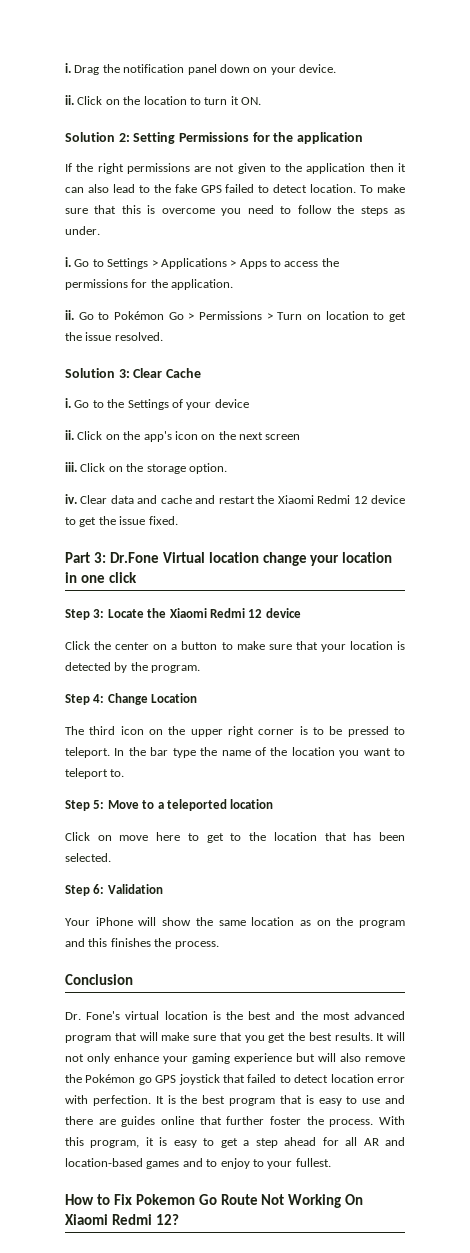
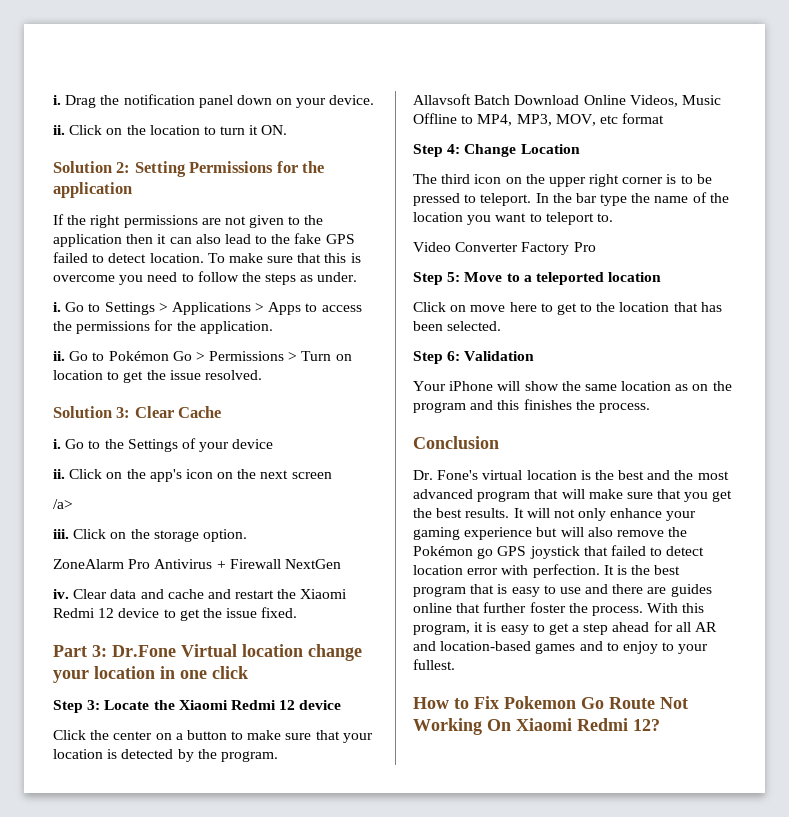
+ /a>
+ ZoneAlarm Pro Antivirus + Firewall NextGen
+ Allavsoft Batch Download Online Videos, Music Offline to MP4, MP3, MOV, etc format
+ Video Converter Factory Pro

